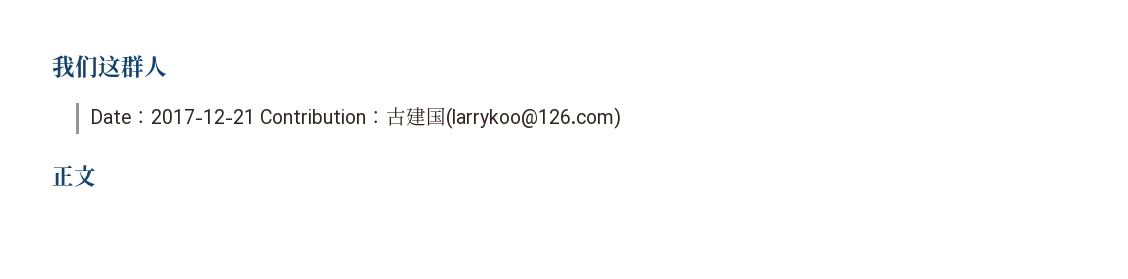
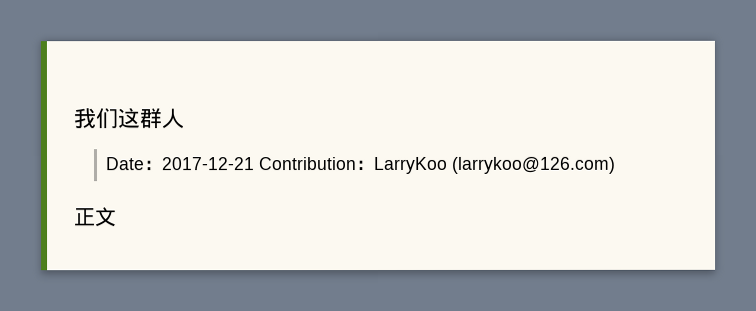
- Date：2017-12-21 Contribution：古建国(larrykoo@126.com)
+ Date：2017-12-21 Contribution：LarryKoo (larrykoo@126.com)

